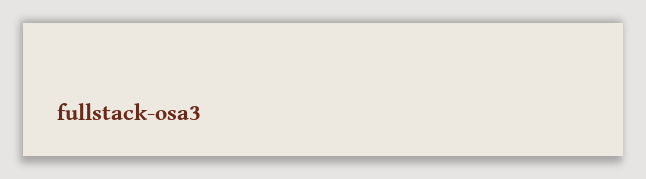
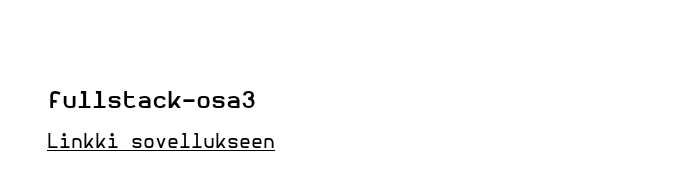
+ Linkki sovellukseen

